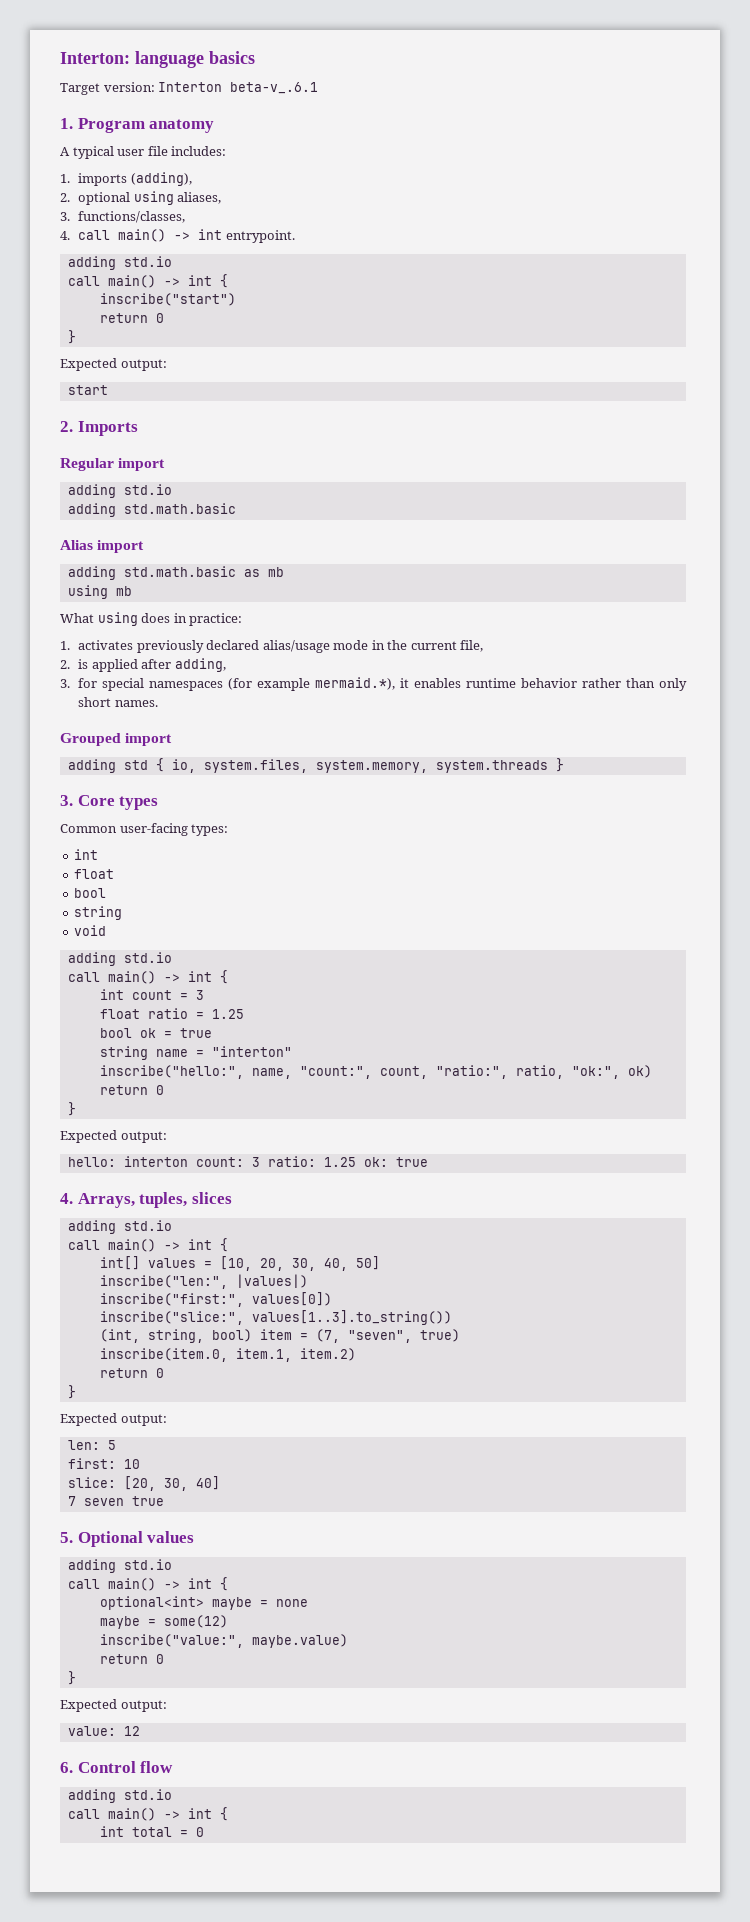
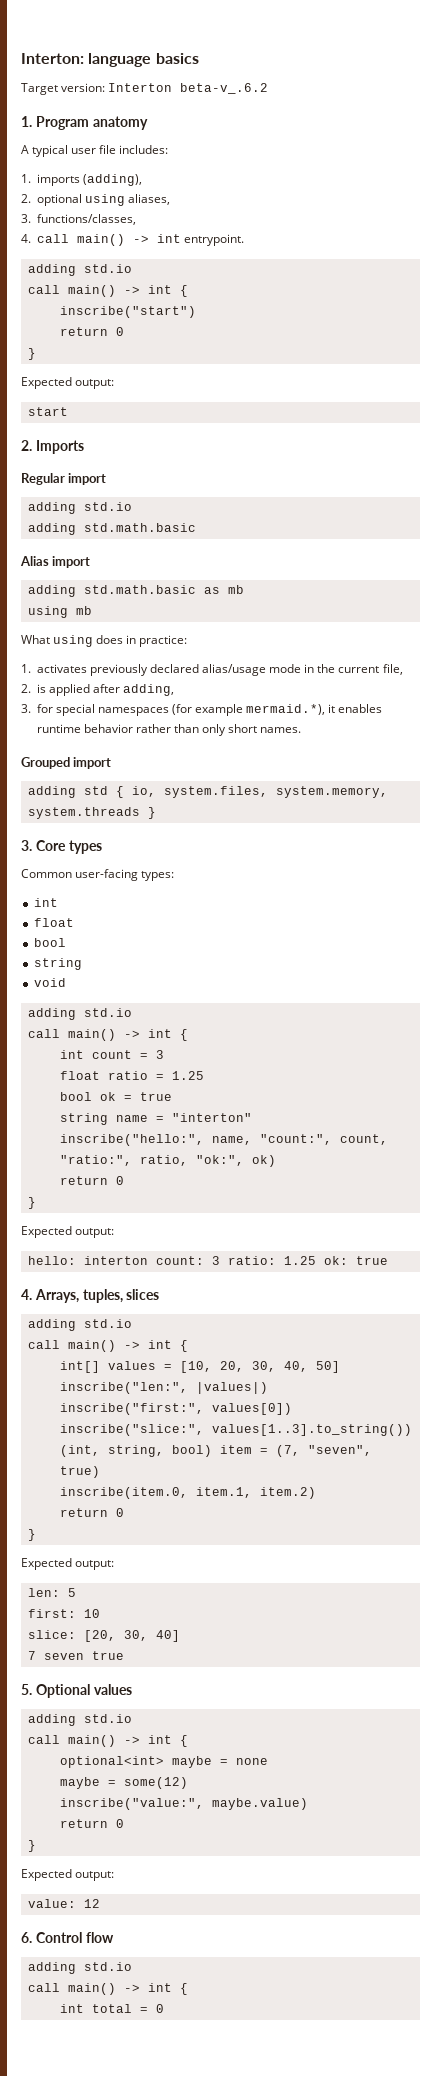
- Target version: Interton beta-v_.6.1
+ Target version: Interton beta-v_.6.2

